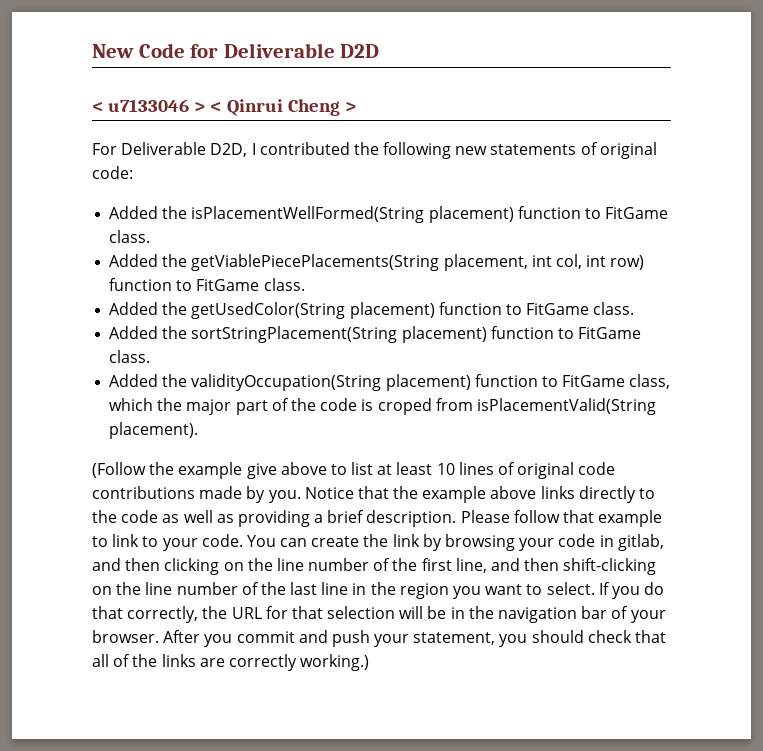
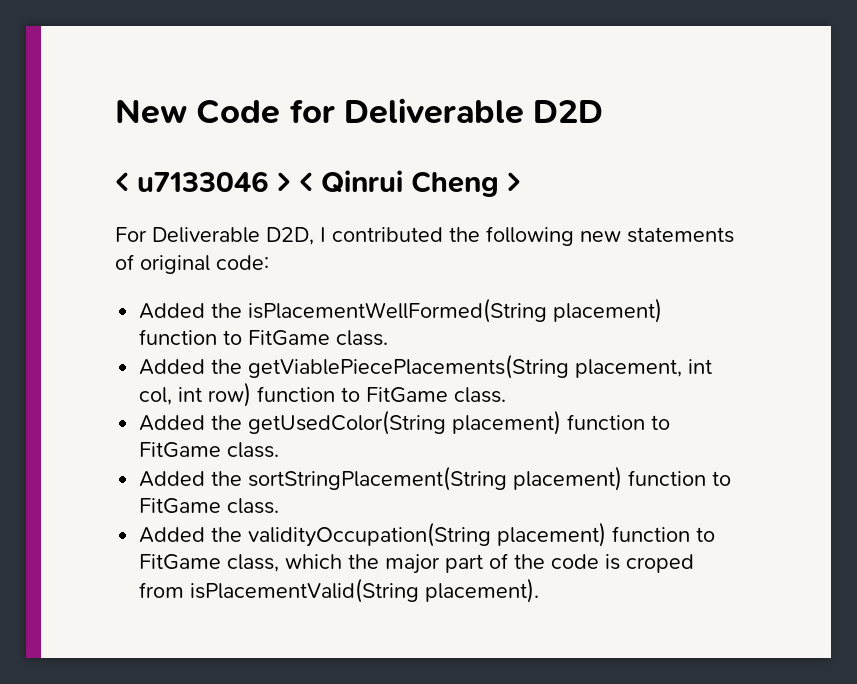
- (Follow the example give above to list at least 10 lines of original code contributions made by you. Notice that the example above links directly to the code as well as providing a brief description. Please follow that example to link to your code. You can create the link by browsing your code in gitlab, and then clicking on the line number of the first line, and then shift-clicking on the line number of the last line in the region you want to select. If you do that correctly, the URL for that selection will be in the navigation bar of your browser. After you commit and push your statement, you should check that all of the links are correctly working.)

